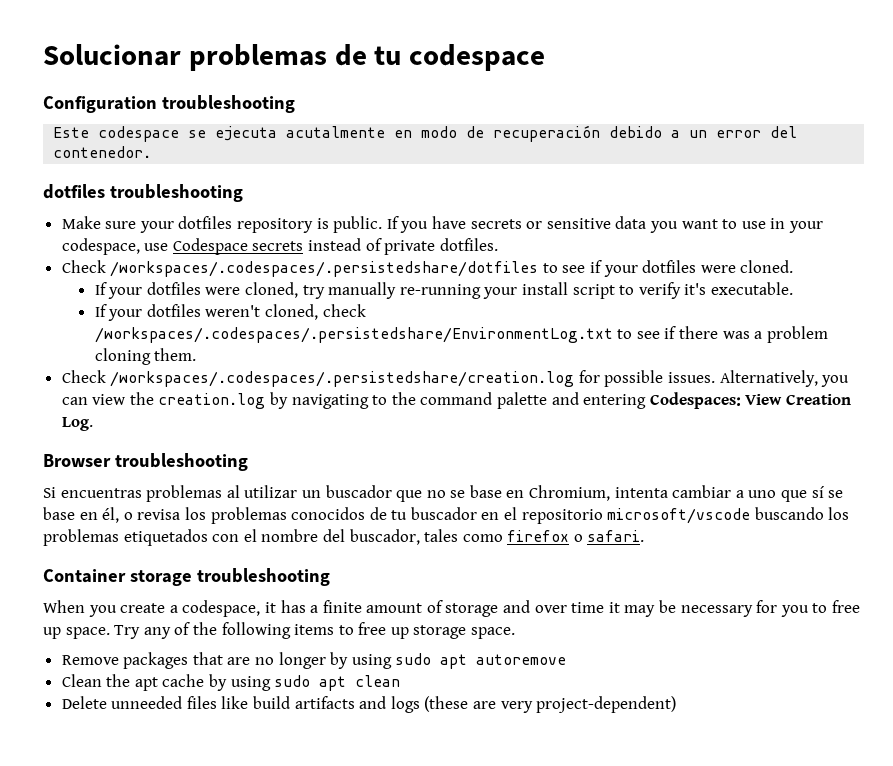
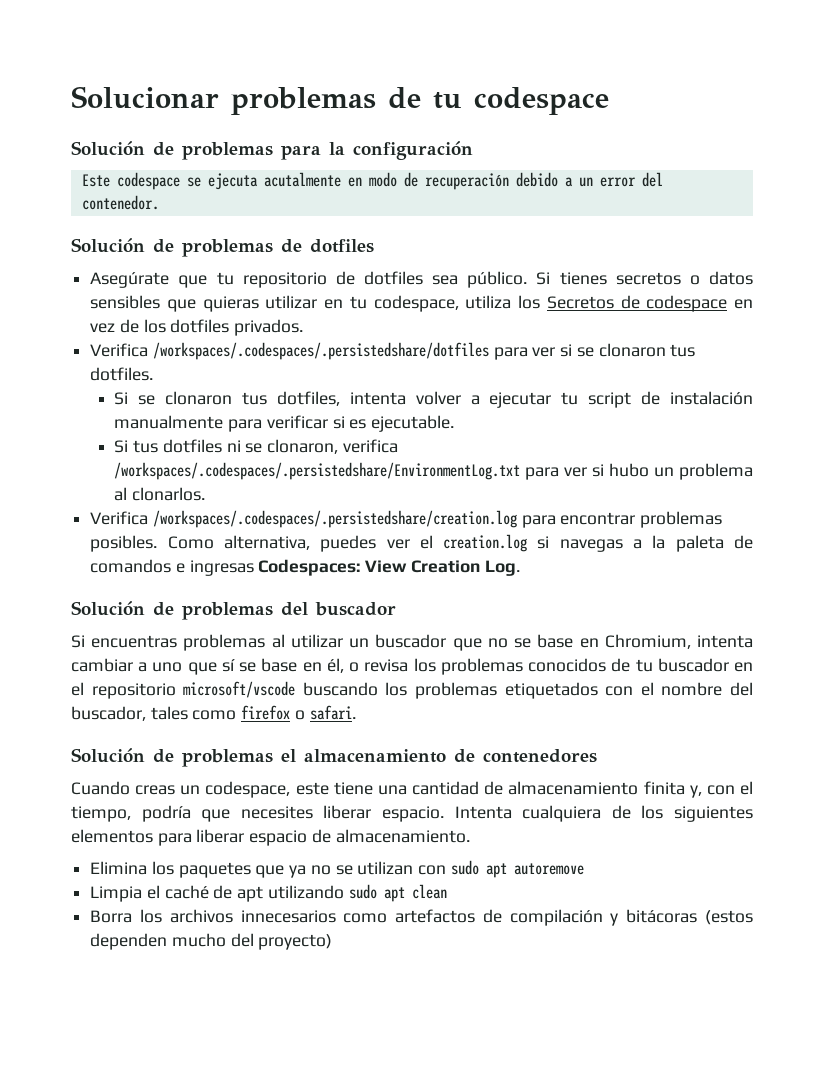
- Configuration troubleshooting
+ Solución de problemas para la configuración
- dotfiles troubleshooting
- Make sure your dotfiles repository is public. If you have secrets or sensitive data you want to use in your codespace, use Codespace secrets instead of private dotfiles.
- Check /workspaces/.codespaces/.persistedshare/dotfiles to see if your dotfiles were cloned.
- If your dotfiles were cloned, try manually re-running your install script to verify it's executable.
- If your dotfiles weren't cloned, check /workspaces/.codespaces/.persistedshare/EnvironmentLog.txt to see if there was a problem cloning them.
- Check /workspaces/.codespaces/.persistedshare/creation.log for possible issues. Alternatively, you can view the creation.log by navigating to the command palette and entering Codespaces: View Creation Log.
+ Solución de problemas de dotfiles
+ Asegúrate que tu repositorio de dotfiles sea público. Si tienes secretos o datos sensibles que quieras utilizar en tu codespace, utiliza los Secretos de codespace en vez de los dotfiles privados.
+ Verifica /workspaces/.codespaces/.persistedshare/dotfiles para ver si se clonaron tus dotfiles.
+ Si se clonaron tus dotfiles, intenta volver a ejecutar tu script de instalación manualmente para verificar si es ejecutable.
+ Si tus dotfiles ni se clonaron, verifica /workspaces/.codespaces/.persistedshare/EnvironmentLog.txt para ver si hubo un problema al clonarlos.
+ Verifica /workspaces/.codespaces/.persistedshare/creation.log para encontrar problemas posibles. Como alternativa, puedes ver el creation.log si navegas a la paleta de comandos e ingresas Codespaces: View Creation Log.
- Browser troubleshooting
+ Solución de problemas del buscador
- Container storage troubleshooting
- When you create a codespace, it has a finite amount of storage and over time it may be necessary for you to free up space. Try any of the following items to free up storage space.
- Remove packages that are no longer by using sudo apt autoremove
- Clean the apt cache by using sudo apt clean
- Delete unneeded files like build artifacts and logs (these are very project-dependent)
+ Solución de problemas el almacenamiento de contenedores
+ Cuando creas un codespace, este tiene una cantidad de almacenamiento finita y, con el tiempo, podría que necesites liberar espacio. Intenta cualquiera de los siguientes elementos para liberar espacio de almacenamiento.
+ Elimina los paquetes que ya no se utilizan con sudo apt autoremove
+ Limpia el caché de apt utilizando sudo apt clean
+ Borra los archivos innecesarios como artefactos de compilación y bitácoras (estos dependen mucho del proyecto)

